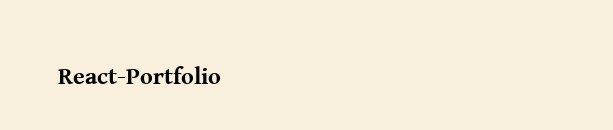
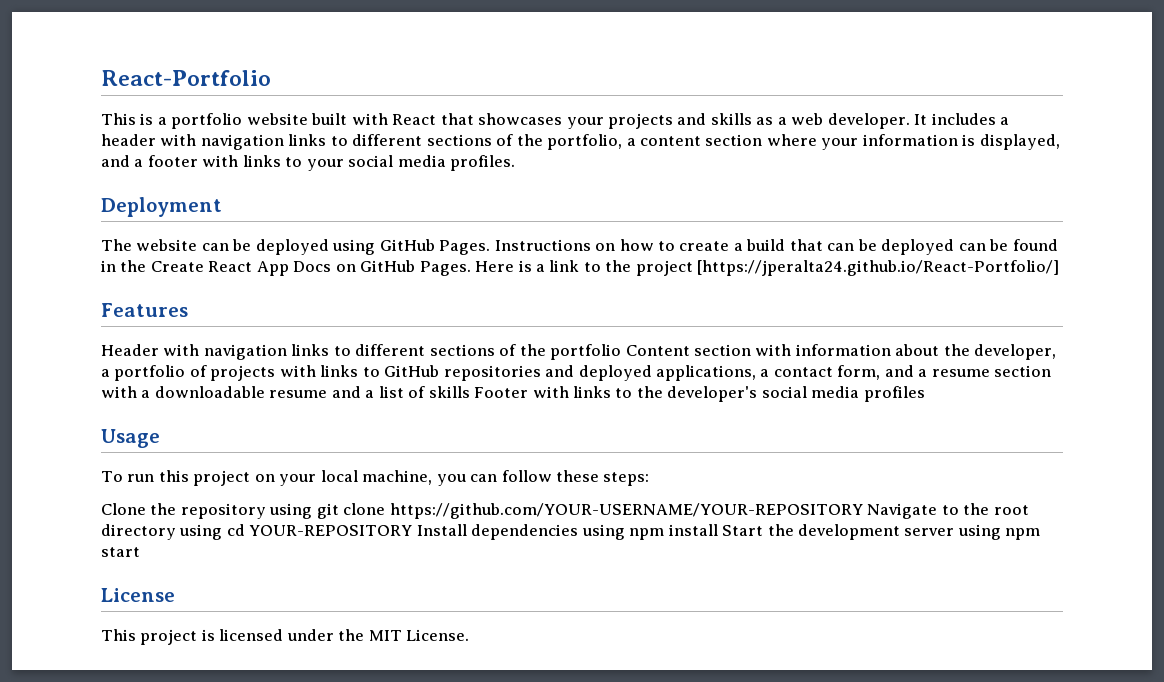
+ This is a portfolio website built with React that showcases your projects and skills as a web developer. It includes a header with navigation links to different sections of the portfolio, a content section where your information is displayed, and a footer with links to your social media profiles.
+ Deployment
+ The website can be deployed using GitHub Pages. Instructions on how to create a build that can be deployed can be found in the Create React App Docs on GitHub Pages. Here is a link to the project [https://jperalta24.github.io/React-Portfolio/]
+ Features
+ Header with navigation links to different sections of the portfolio Content section with information about the developer, a portfolio of projects with links to GitHub repositories and deployed applications, a contact form, and a resume section with a downloadable resume and a list of skills Footer with links to the developer's social media profiles
+ Usage
+ To run this project on your local machine, you can follow these steps:
+ Clone the repository using git clone https://github.com/YOUR-USERNAME/YOUR-REPOSITORY Navigate to the root directory using cd YOUR-REPOSITORY Install dependencies using npm install Start the development server using npm start
+ License
+ This project is licensed under the MIT License.

